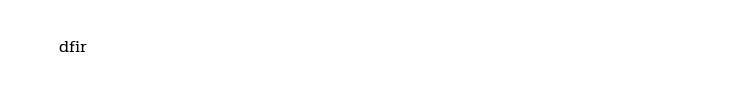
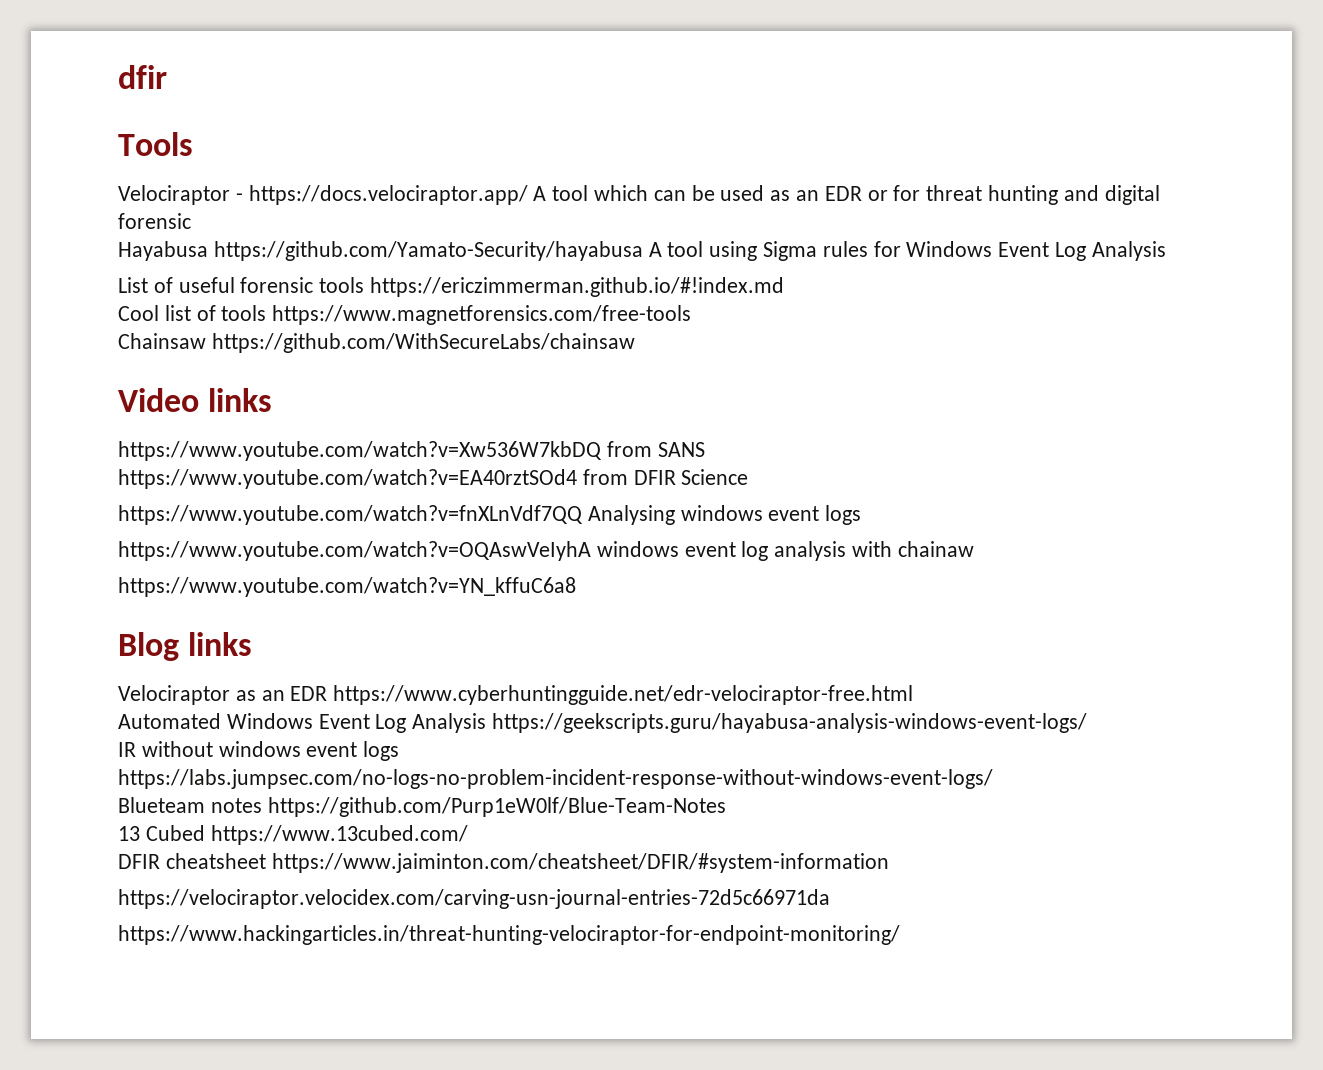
+ Tools
+ Velociraptor - https://docs.velociraptor.app/ A tool which can be used as an EDR or for threat hunting and digital forensic
+ Hayabusa https://github.com/Yamato-Security/hayabusa A tool using Sigma rules for Windows Event Log Analysis
+ List of useful forensic tools https://ericzimmerman.github.io/#!index.md
+ Cool list of tools https://www.magnetforensics.com/free-tools
+ Chainsaw https://github.com/WithSecureLabs/chainsaw
+ Video links
+ https://www.youtube.com/watch?v=Xw536W7kbDQ from SANS
+ https://www.youtube.com/watch?v=EA40rztSOd4 from DFIR Science
+ https://www.youtube.com/watch?v=fnXLnVdf7QQ Analysing windows event logs
+ https://www.youtube.com/watch?v=OQAswVeIyhA windows event log analysis with chainaw
+ https://www.youtube.com/watch?v=YN_kffuC6a8
+ Blog links
+ Velociraptor as an EDR https://www.cyberhuntingguide.net/edr-velociraptor-free.html
+ Automated Windows Event Log Analysis https://geekscripts.guru/hayabusa-analysis-windows-event-logs/
+ IR without windows event logs https://labs.jumpsec.com/no-logs-no-problem-incident-response-without-windows-event-logs/
+ Blueteam notes https://github.com/Purp1eW0lf/Blue-Team-Notes
+ 13 Cubed https://www.13cubed.com/
+ DFIR cheatsheet https://www.jaiminton.com/cheatsheet/DFIR/#system-information
+ https://velociraptor.velocidex.com/carving-usn-journal-entries-72d5c66971da
+ https://www.hackingarticles.in/threat-hunting-velociraptor-for-endpoint-monitoring/

